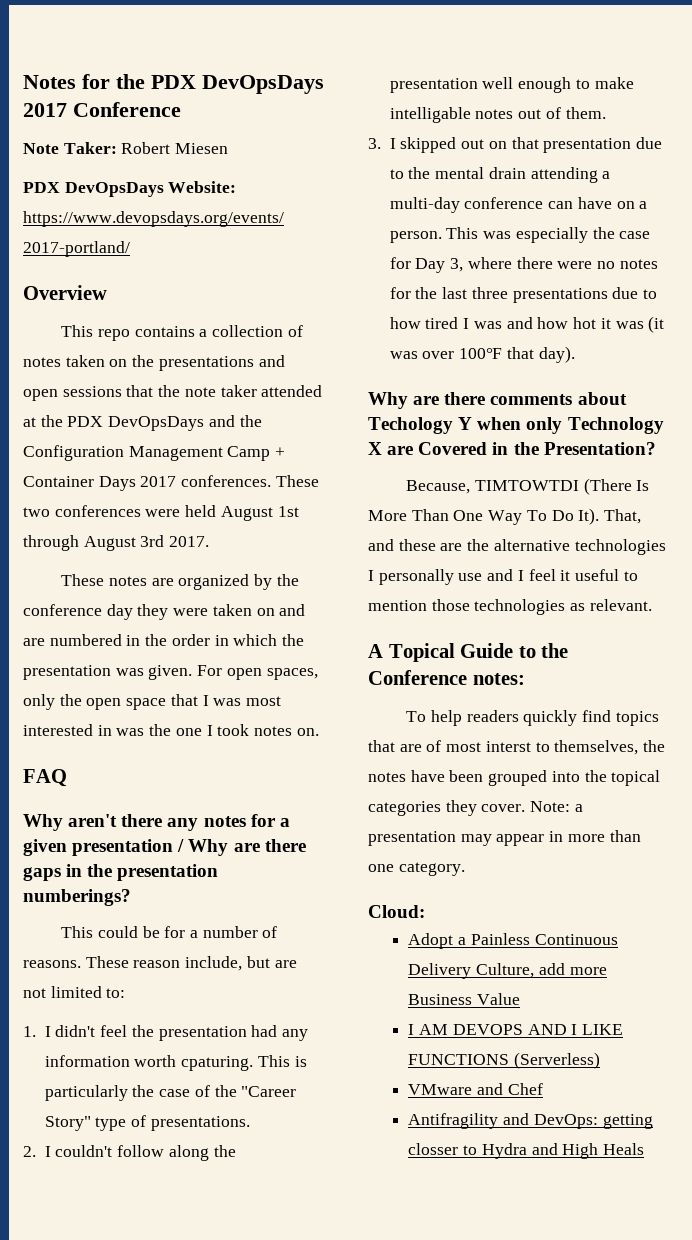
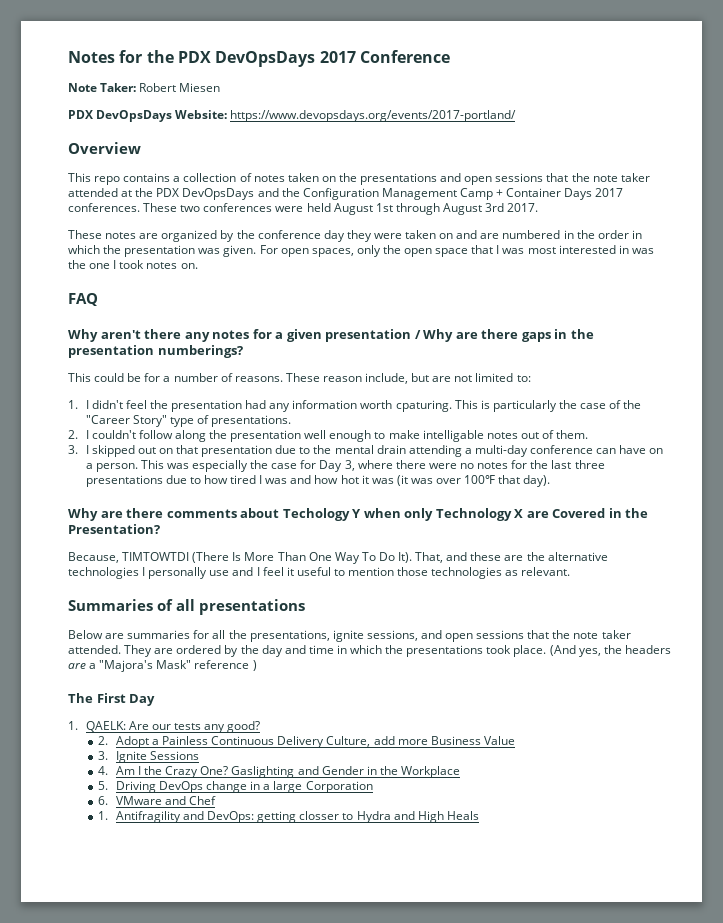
- A Topical Guide to the Conference notes:
- To help readers quickly find topics that are of most interst to themselves, the notes have been grouped into the topical categories they cover. Note: a presentation may appear in more than one category.
- Cloud:
- Adopt a Painless Continuous Delivery Culture, add more Business Value
+ Summaries of all presentations
+ Below are summaries for all the presentations, ignite sessions, and open sessions that the note taker attended. They are ordered by the day and time in which the presentations took place. (And yes, the headers are a "Majora's Mask" reference )
+ The First Day
+ 1. QAELK: Are our tests any good?
+ 2. Adopt a Painless Continuous Delivery Culture, add more Business Value
- I AM DEVOPS AND I LIKE FUNCTIONS (Serverless)
- VMware and Chef
+ 3. Ignite Sessions
+ 4. Am I the Crazy One? Gaslighting and Gender in the Workplace
+ 5. Driving DevOps change in a large Corporation
+ 6. VMware and Chef
- Antifragility and DevOps: getting closser to Hydra and High Heals
+ 1. Antifragility and DevOps: getting closser to Hydra and High Heals

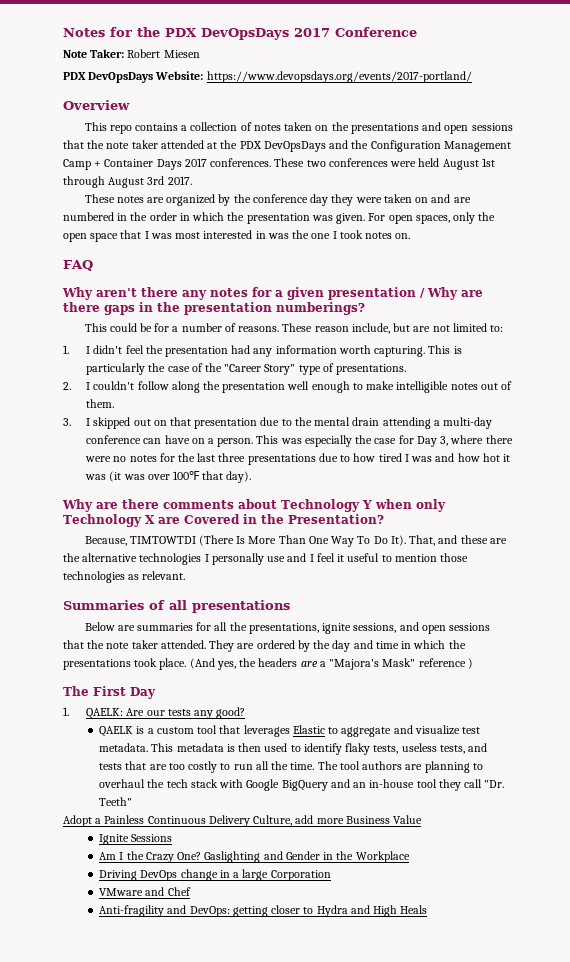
- 1. I didn't feel the presentation had any information worth cpaturing.
+ 1. I didn't feel the presentation had any information worth capturing.
- 2. I couldn't follow along the presentation well enough to make intelligable notes out of them.
+ 2. I couldn't follow along the presentation well enough to make intelligible notes out of them.
- Why are there comments about Techology Y when only Technology X are Covered in the Presentation?
+ Why are there comments about Technology Y when only Technology X are Covered in the Presentation?
- 2. Adopt a Painless Continuous Delivery Culture, add more Business Value
+ QAELK is a custom tool that leverages Elastic to aggregate and visualize test metadata. This metadata is then used to identify flaky tests, useless tests, and tests that are too costly to run all the time. The tool authors are planning to overhaul the tech stack with Google BigQuery and an in-house tool they call "Dr. Teeth"
+ Adopt a Painless Continuous Delivery Culture, add more Business Value
- 3. Ignite Sessions
+ Ignite Sessions
- 4. Am I the Crazy One?
+ Am I the Crazy One?
- 5. Driving DevOps change in a large Corporation
+ Driving DevOps change in a large Corporation
- 6. VMware and Chef
+ VMware and Chef
- 1. Antifragility and DevOps: getting closser to Hydra and High Heals
+ Anti-fragility and DevOps: getting closer to Hydra and High Heals

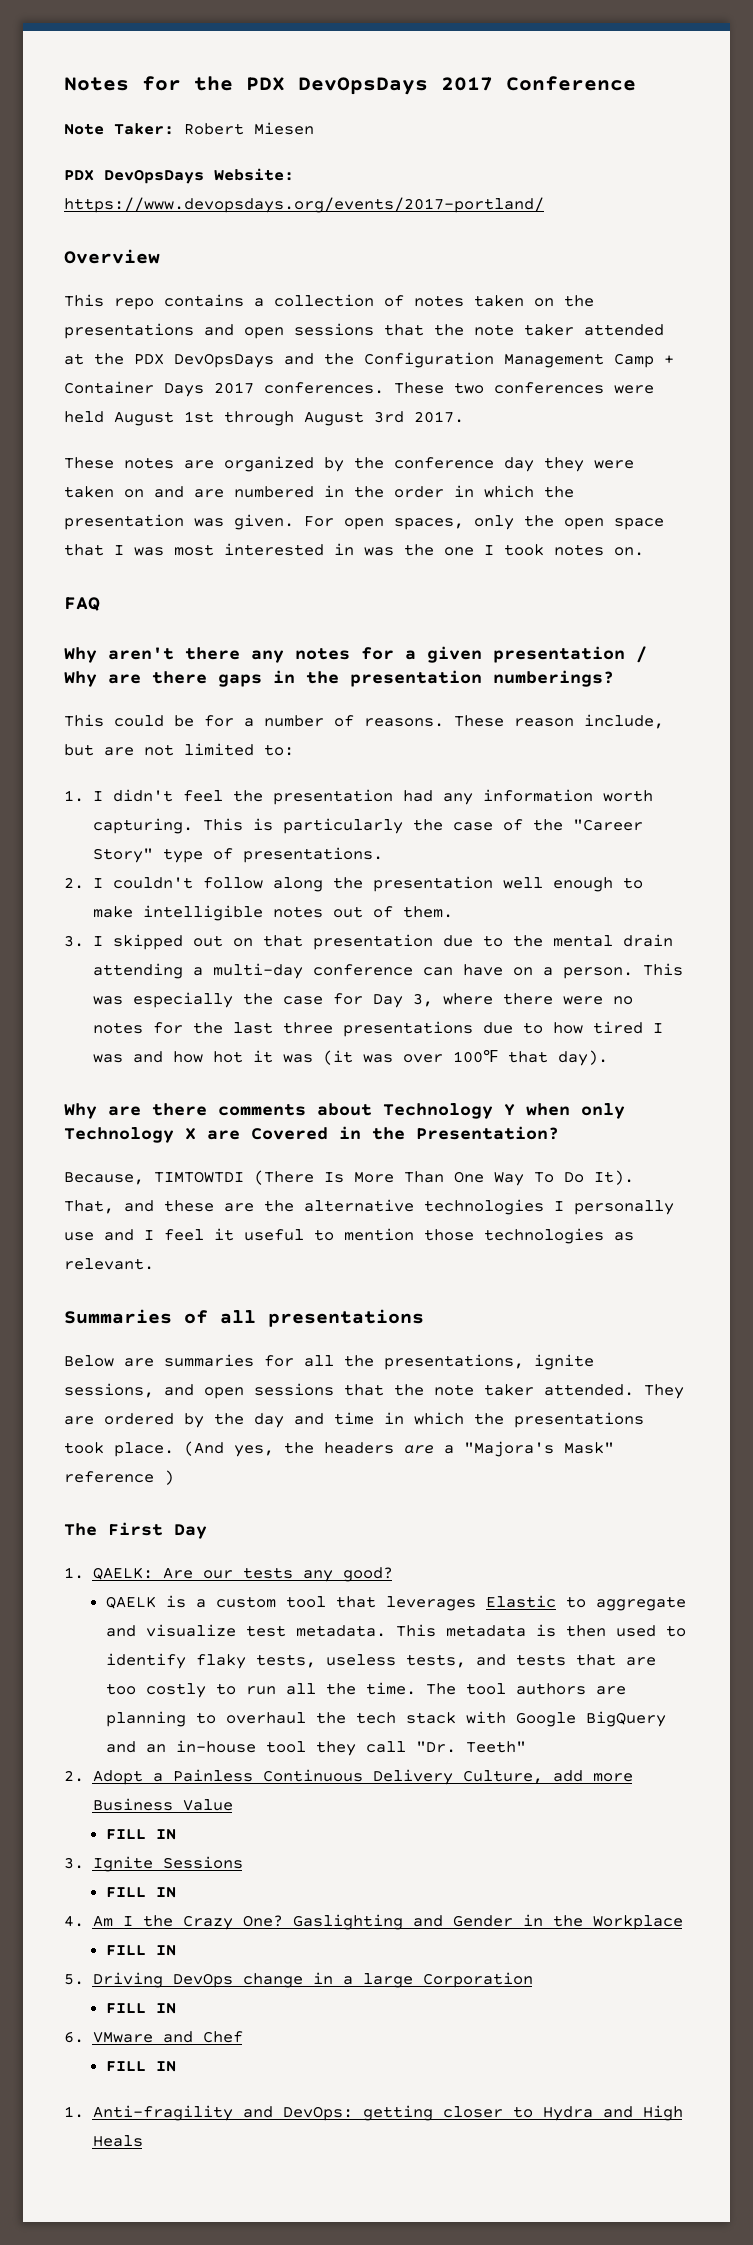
- Adopt a Painless Continuous Delivery Culture, add more Business Value
- Ignite Sessions
- Am I the Crazy One?
+ 2. Adopt a Painless Continuous Delivery Culture, add more Business Value
+ FILL IN
+ 3. Ignite Sessions
+ FILL IN
+ 4. Am I the Crazy One?
  Gaslighting and Gender in the Workplace
- Driving DevOps change in a large Corporation
- VMware and Chef
- Anti-fragility and DevOps: getting closer to Hydra and High Heals
+ FILL IN
+ 5. Driving DevOps change in a large Corporation
+ FILL IN
+ 6. VMware and Chef
+ FILL IN
+ 1. Anti-fragility and DevOps: getting closer to Hydra and High Heals

